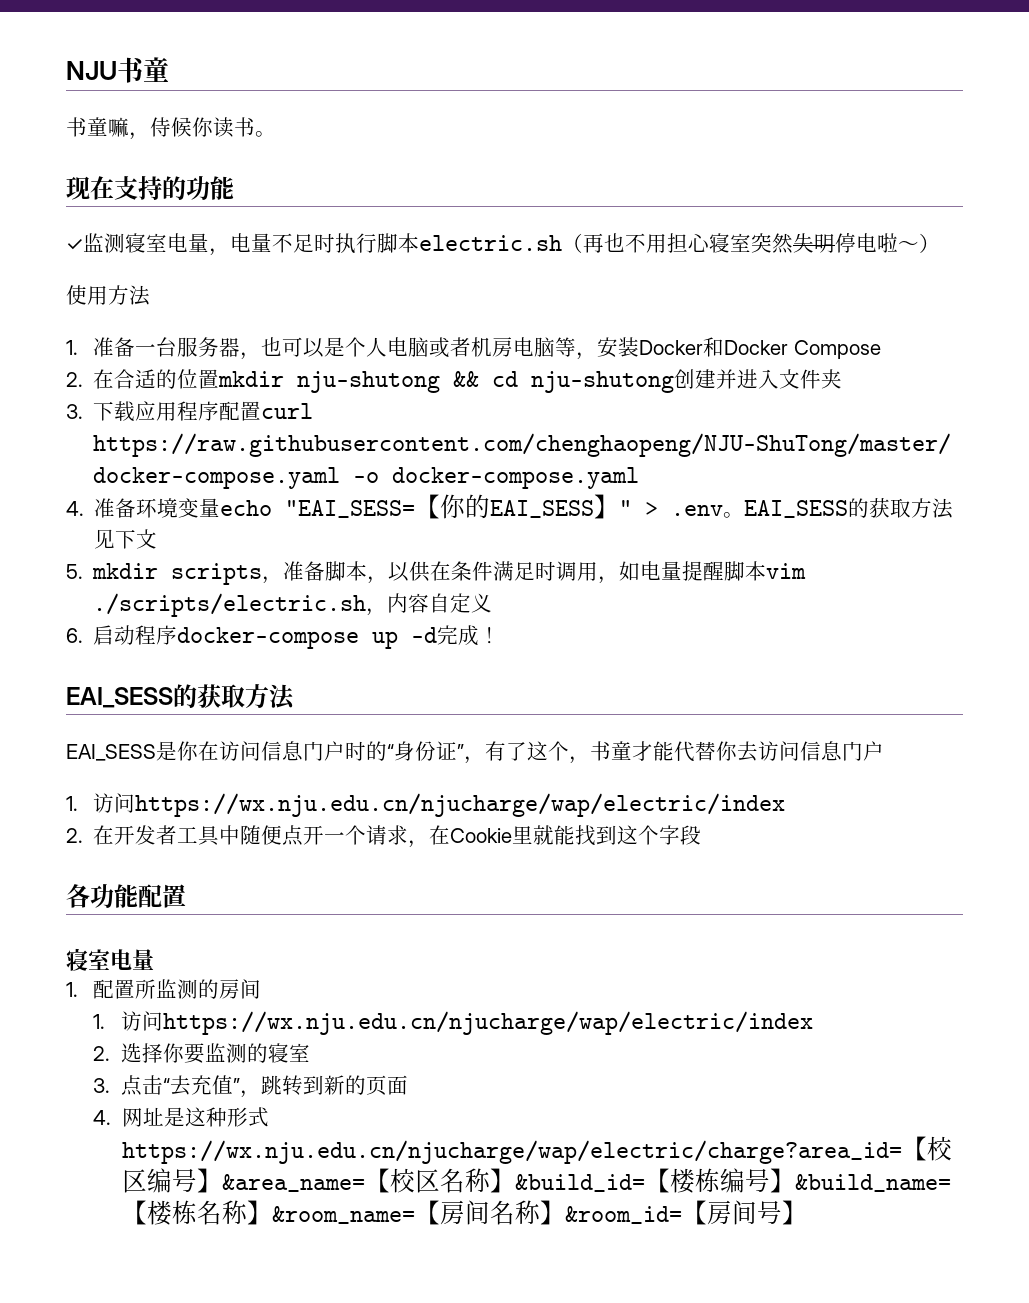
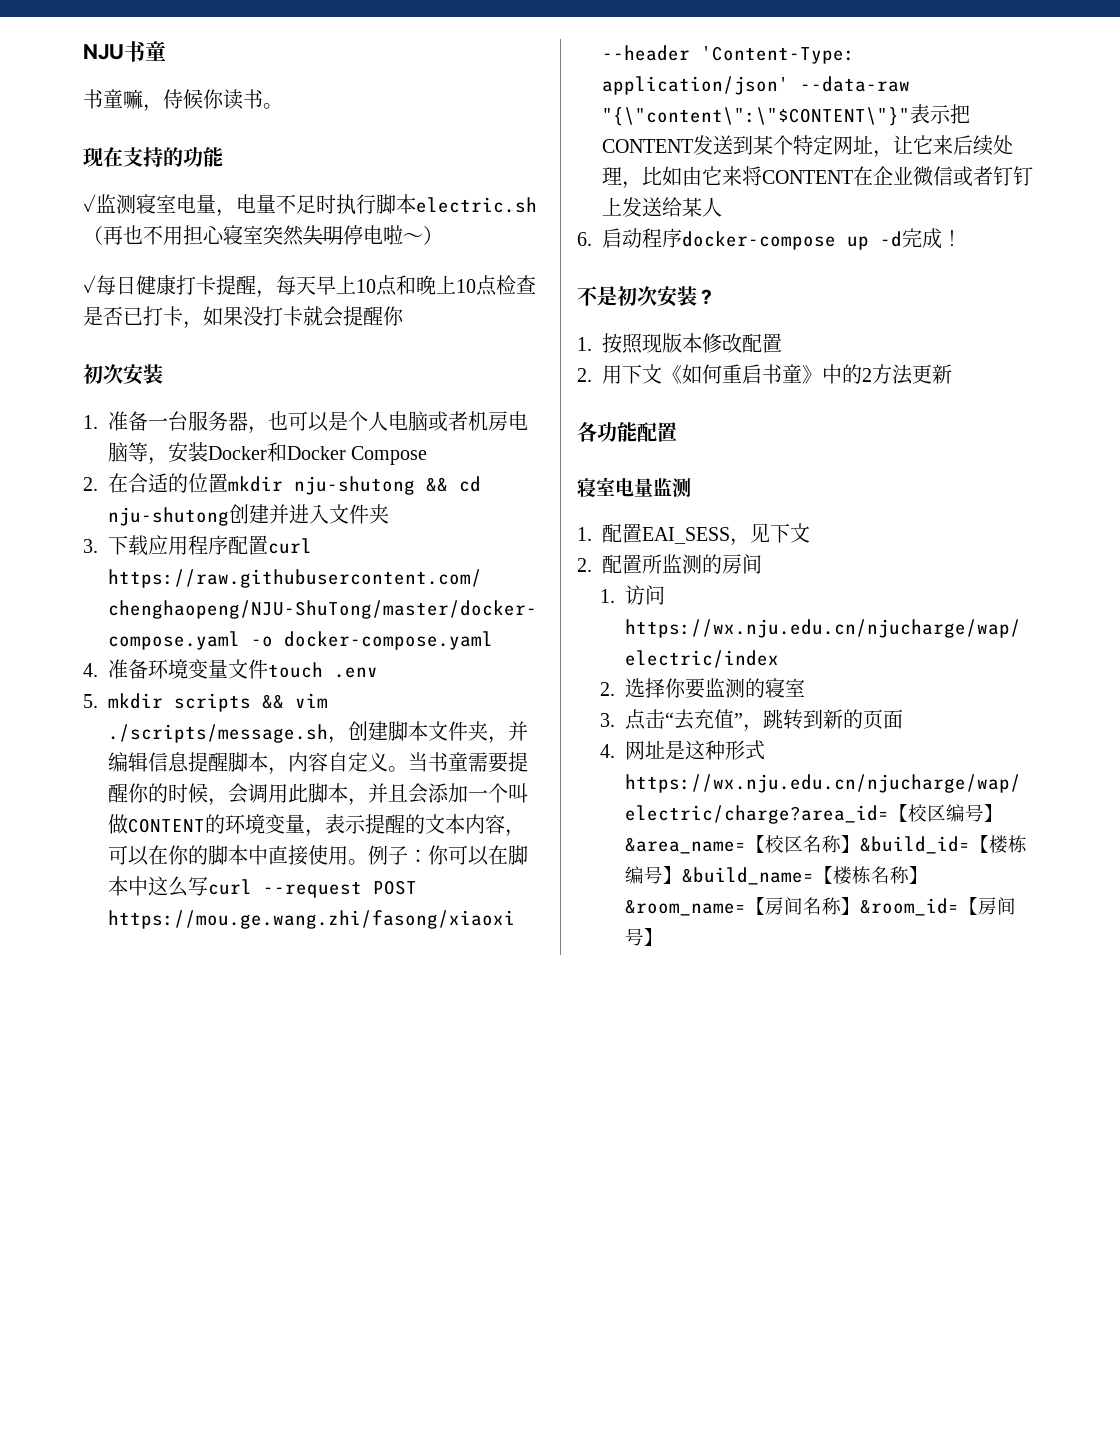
- 使用方法
+ ✓每日健康打卡提醒，每天早上10点和晚上10点检查是否已打卡，如果没打卡就会提醒你
+ 初次安装
- 4.准备环境变量echo "EAI_SESS=【你的EAI_SESS】" > .env。EAI_SESS的获取方法见下文
- 5. mkdir scripts，准备脚本，以供在条件满足时调用，如电量提醒脚本vim ./scripts/electric.sh，内容自定义
+ 4.准备环境变量文件touch .env
+ 5. mkdir scripts && vim ./scripts/message.sh，创建脚本文件夹，并编辑信息提醒脚本，内容自定义。当书童需要提醒你的时候，会调用此脚本，并且会添加一个叫做CONTENT的环境变量，表示提醒的文本内容，可以在你的脚本中直接使用。例子：你可以在脚本中这么写curl --request POST https://mou.ge.wang.zhi/fasong/xiaoxi --header 'Content-Type: application/json' --data-raw "{\"content\":\"$CONTENT\"}"表示把CONTENT发送到某个特定网址，让它来后续处理，比如由它来将CONTENT在企业微信或者钉钉上发送给某人
  6.启动程序docker-compose up -d完成！
- EAI_SESS的获取方法
- EAI_SESS是你在访问信息门户时的“身份证”，有了这个，书童才能代替你去访问信息门户
- 1.访问https://wx.nju.edu.cn/njucharge/wap/electric/index
- 2.在开发者工具中随便点开一个请求，在Cookie里就能找到这个字段
+ 不是初次安装？
+ 1.按照现版本修改配置
+ 2.用下文《如何重启书童》中的2方法更新
  各功能配置
- 寝室电量
- 1.配置所监测的房间
+ 寝室电量监测
+ 1.配置EAI_SESS，见下文
+ 2.配置所监测的房间

